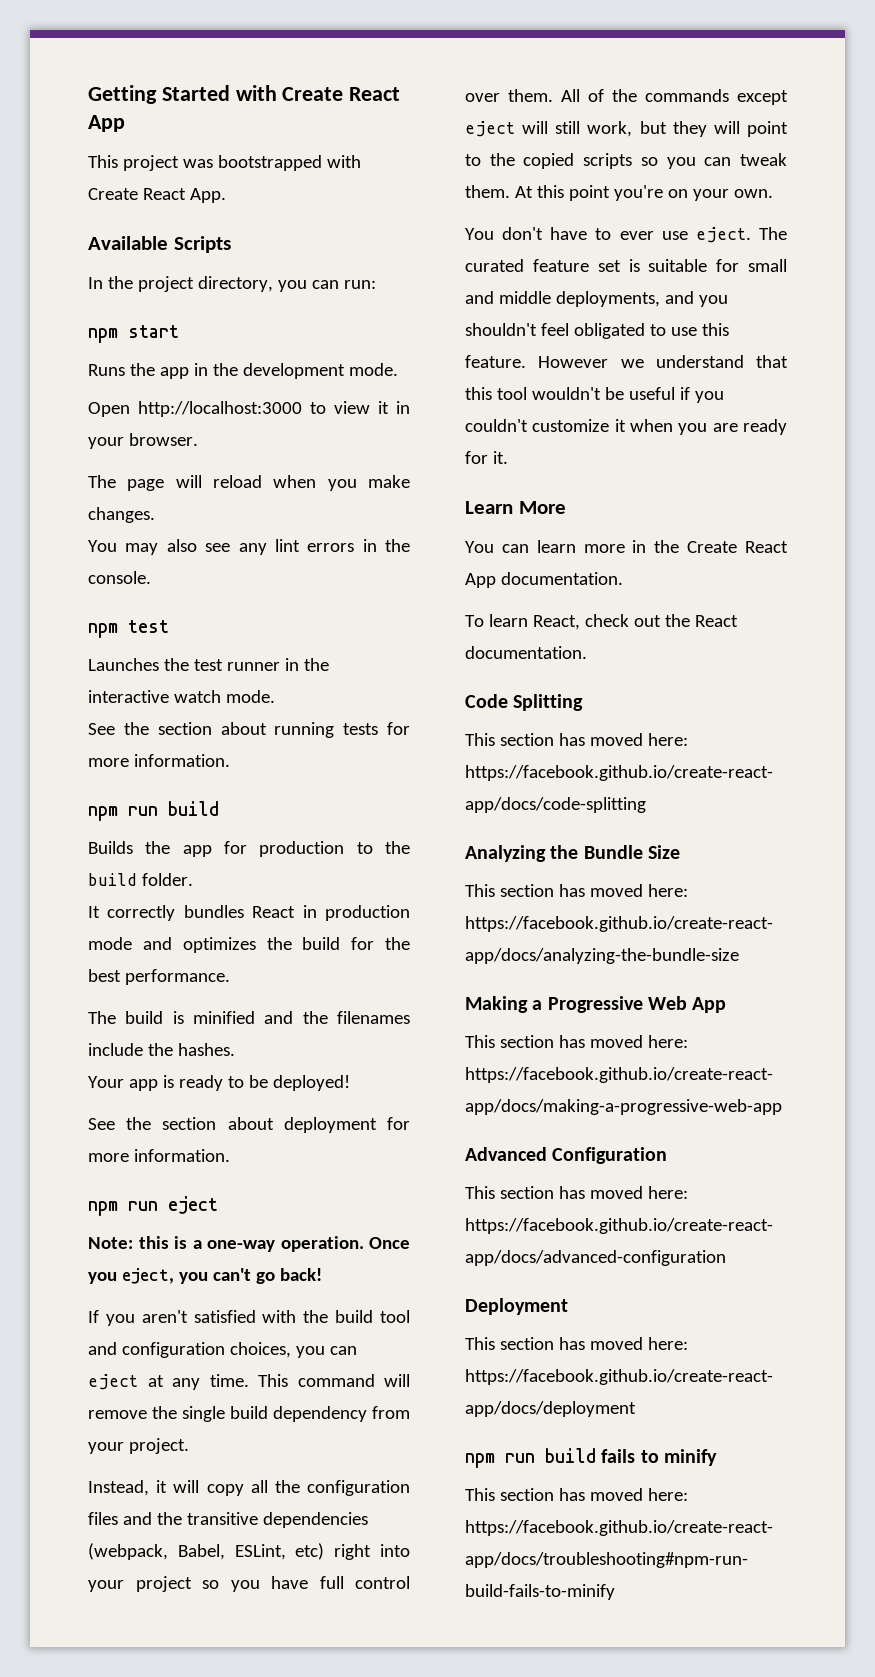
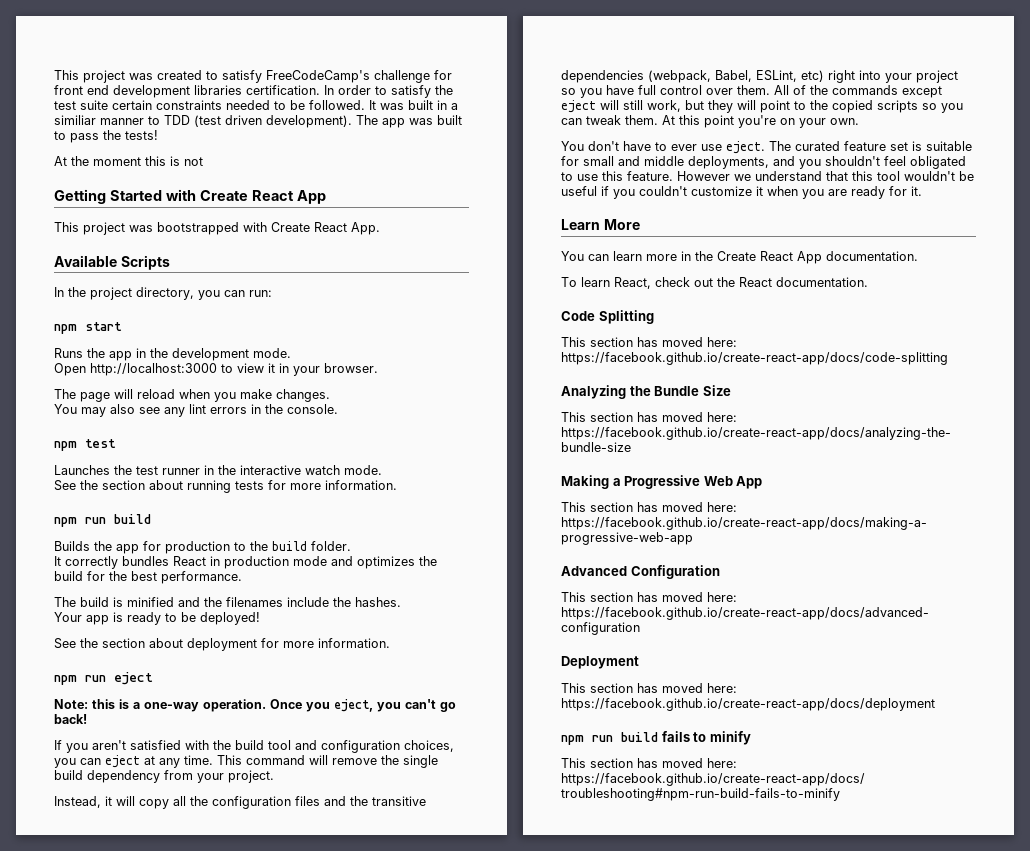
+ This project was created to satisfy FreeCodeCamp's challenge for front end development libraries certification. In order to satisfy the test suite certain constraints needed to be followed. It was built in a similiar manner to TDD (test driven development). The app was built to pass the tests!
+ At the moment this is not

